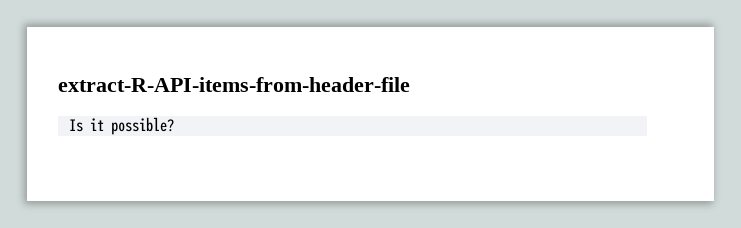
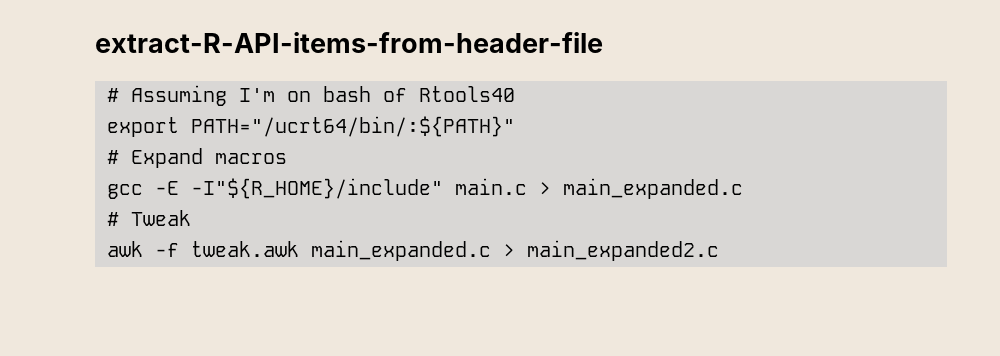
- Is it possible?
+ # Assuming I'm on bash of Rtools40
+ export PATH="/ucrt64/bin/:${PATH}"
+ # Expand macros
+ gcc -E -I"${R_HOME}/include" main.c > main_expanded.c
+ # Tweak
+ awk -f tweak.awk main_expanded.c > main_expanded2.c

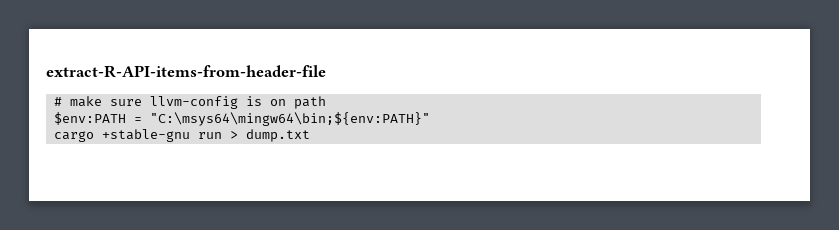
- # Assuming I'm on bash of Rtools40
- export PATH="/ucrt64/bin/:${PATH}"
- # Expand macros
- gcc -E -I"${R_HOME}/include" main.c > main_expanded.c
- # Tweak
- awk -f tweak.awk main_expanded.c > main_expanded2.c
+ # make sure llvm-config is on path
+ $env:PATH = "C:\msys64\mingw64\bin;${env:PATH}"
+ cargo +stable-gnu run > dump.txt

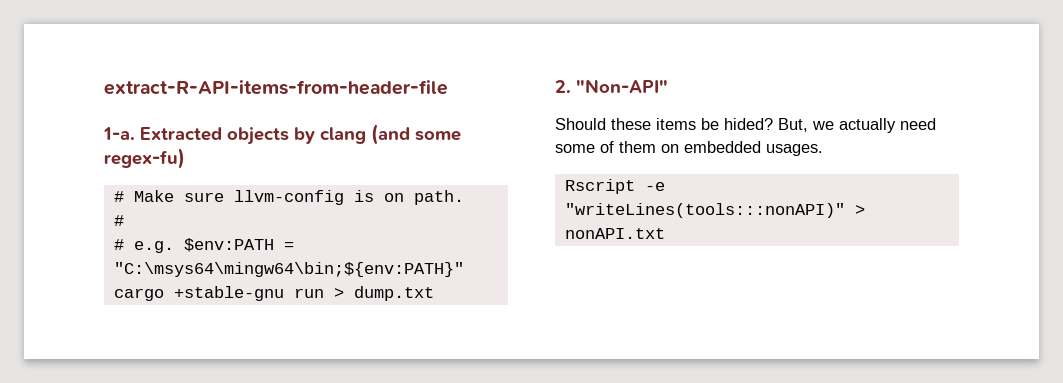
- # make sure llvm-config is on path
- $env:PATH = "C:\msys64\mingw64\bin;${env:PATH}"
+ 1-a. Extracted objects by clang (and some regex-fu)
+ # Make sure llvm-config is on path.
+ #
+ # e.g. $env:PATH = "C:\msys64\mingw64\bin;${env:PATH}"
+ 2. "Non-API"
+ Should these items be hided? But, we actually need some of them on embedded usages.
+ Rscript -e "writeLines(tools:::nonAPI)" > nonAPI.txt

